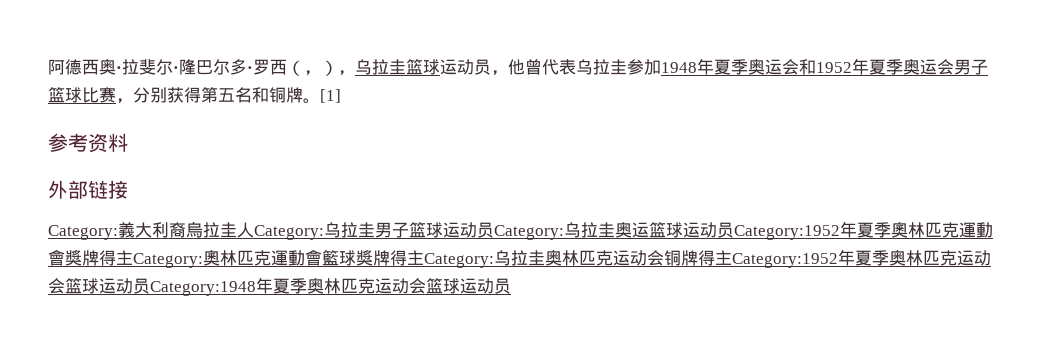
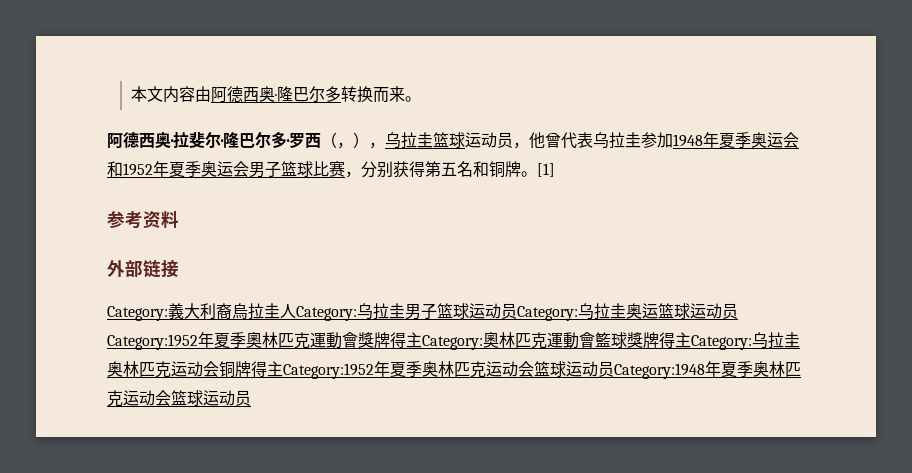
+ 本文内容由阿德西奥·隆巴尔多转换而来。

